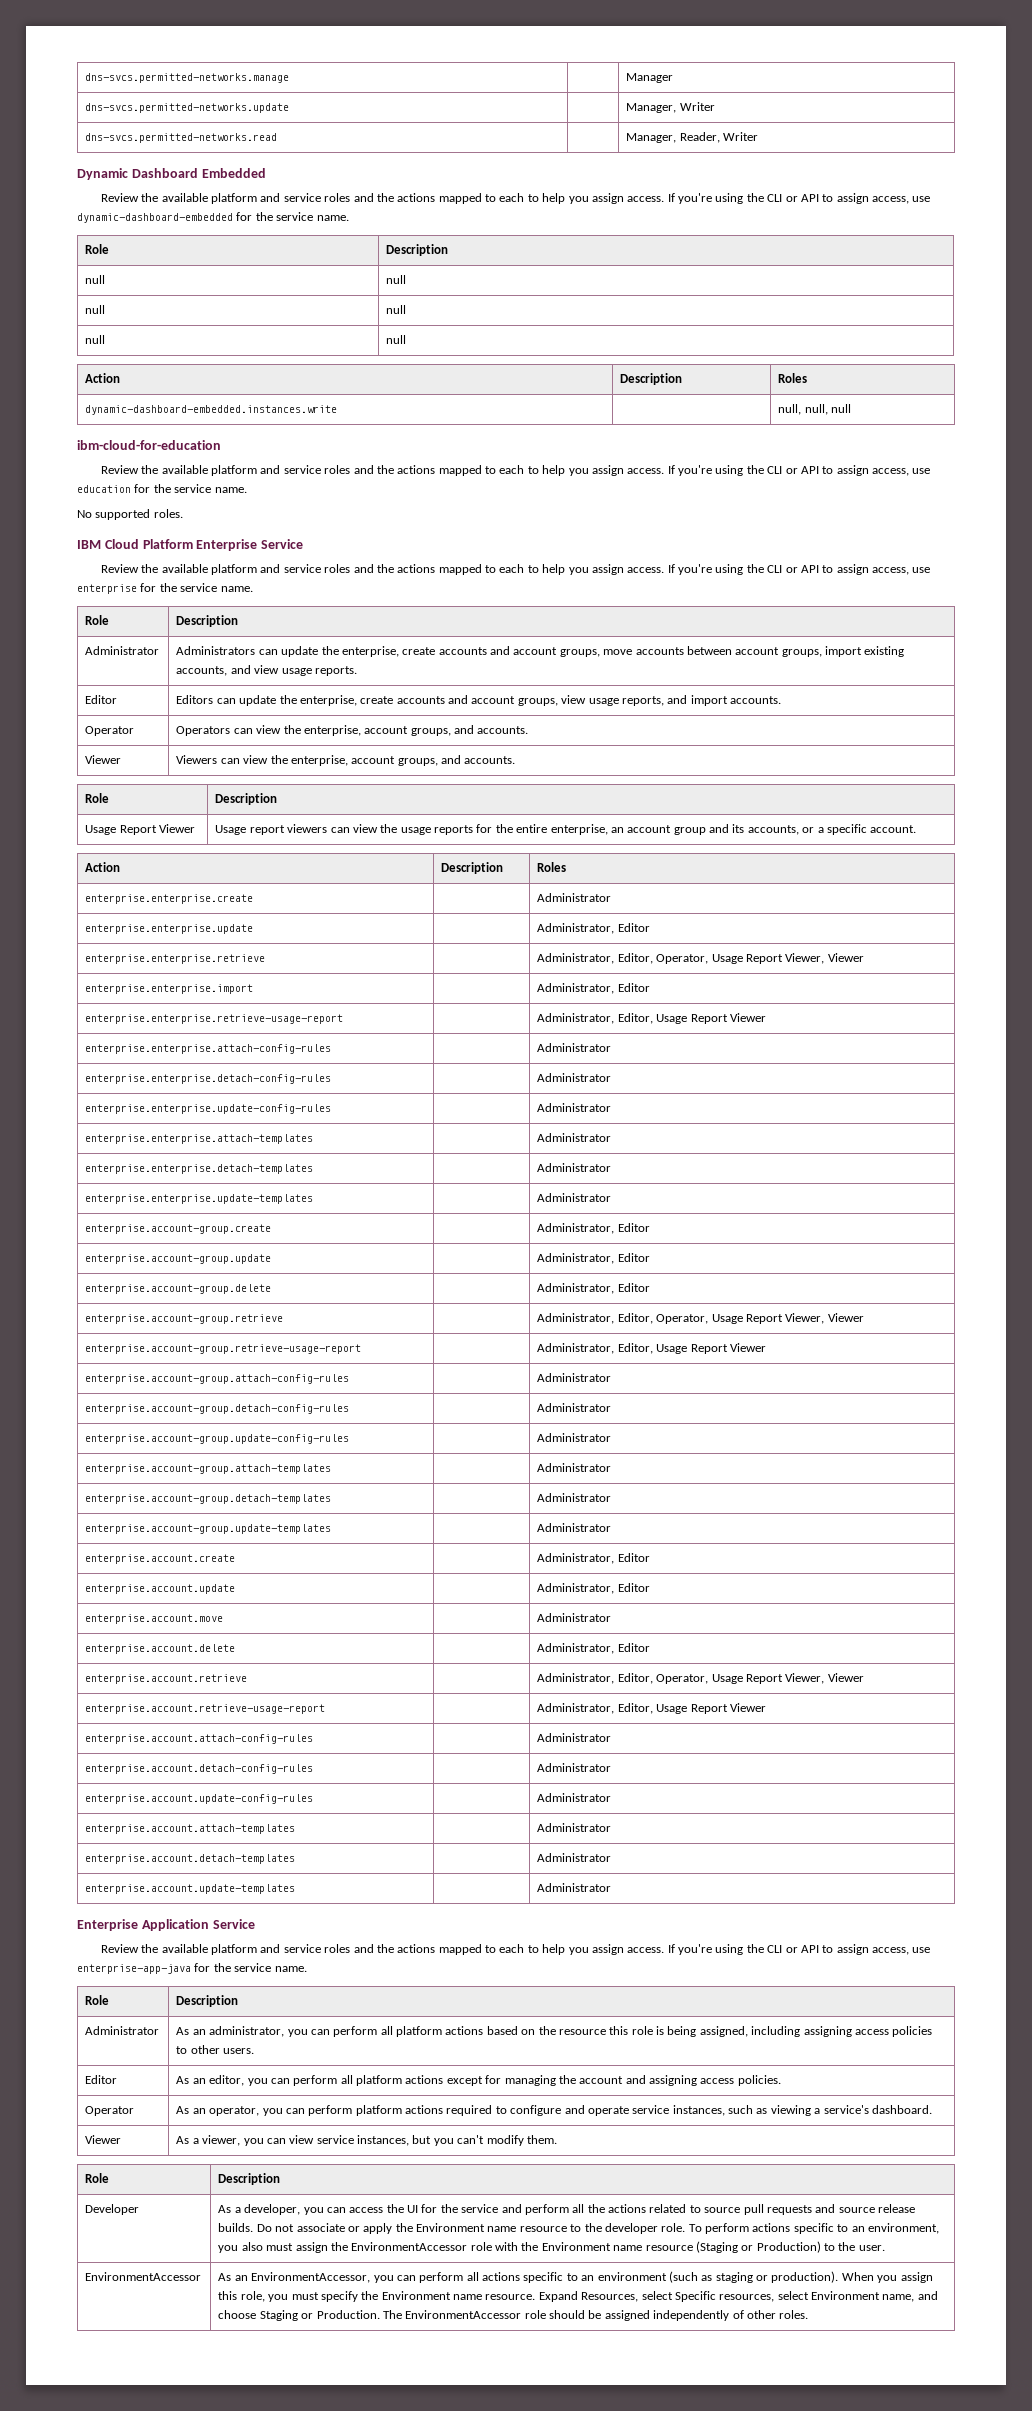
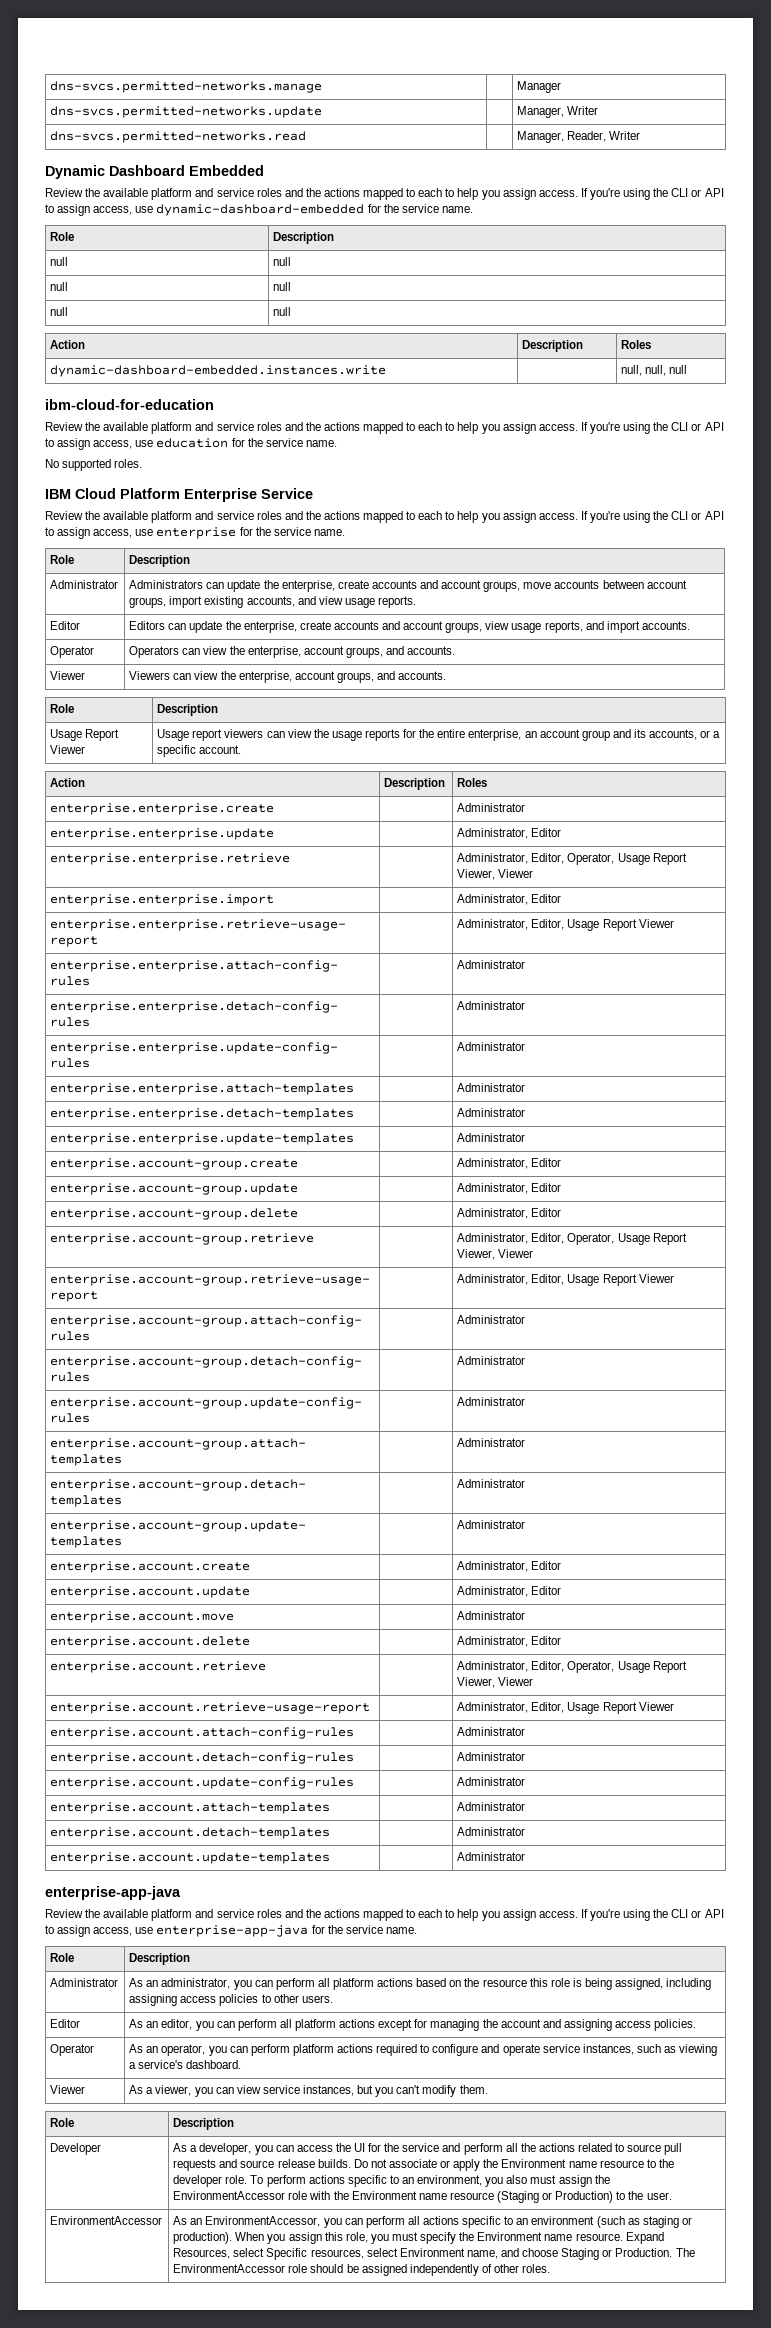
  enterprise.account.update-templates | | Administrator
- Enterprise Application Service
+ enterprise-app-java

